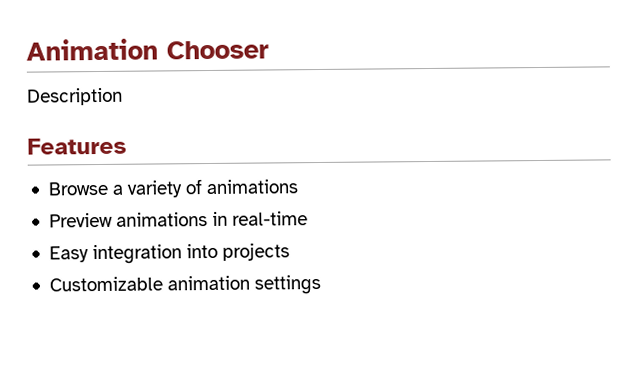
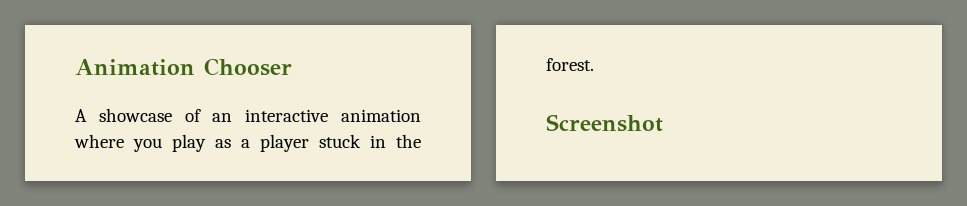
- Description
- Features
- Browse a variety of animations
- Preview animations in real-time
- Easy integration into projects
- Customizable animation settings
+ A showcase of an interactive animation where you play as a player stuck in the forest.
+ Screenshot

